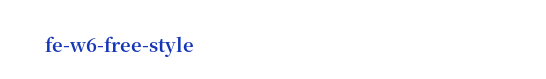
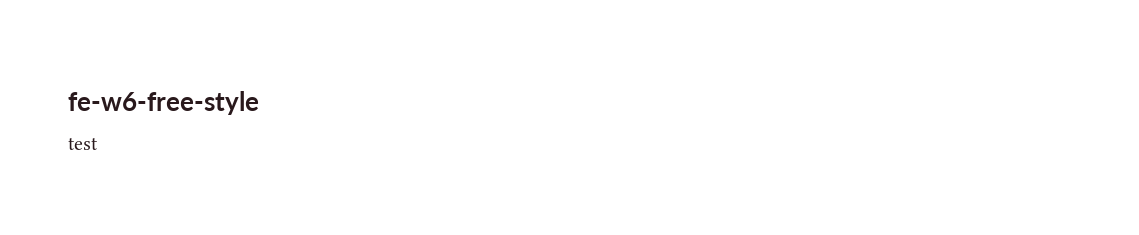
+ test

